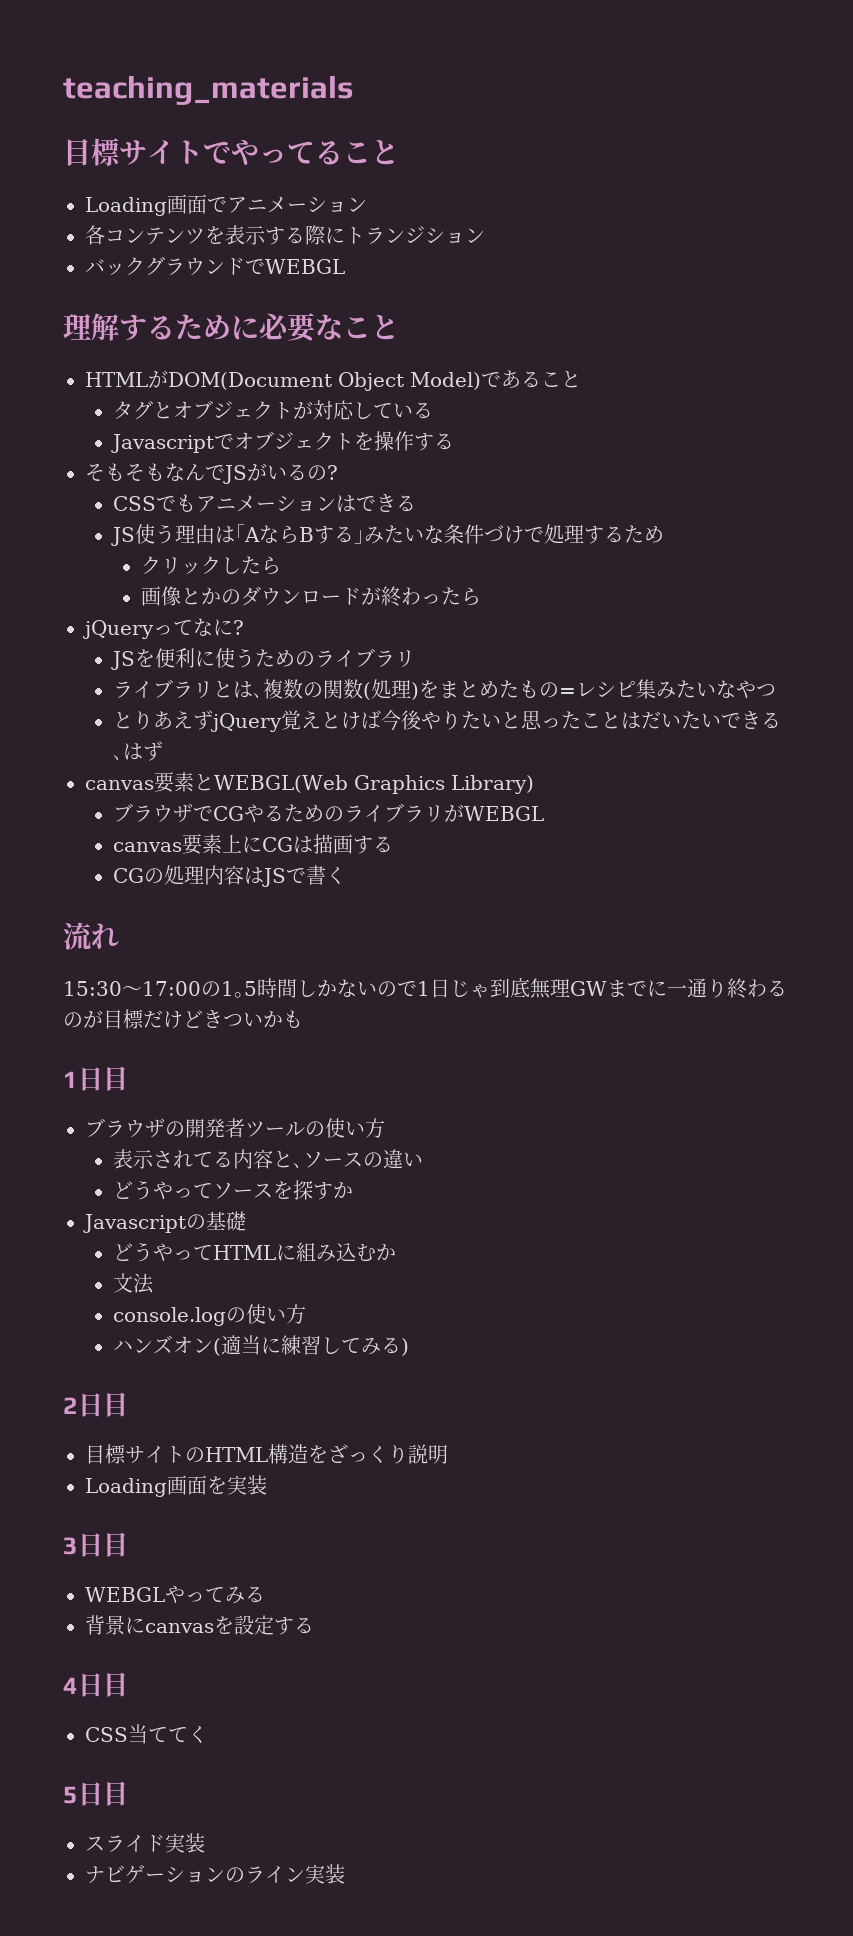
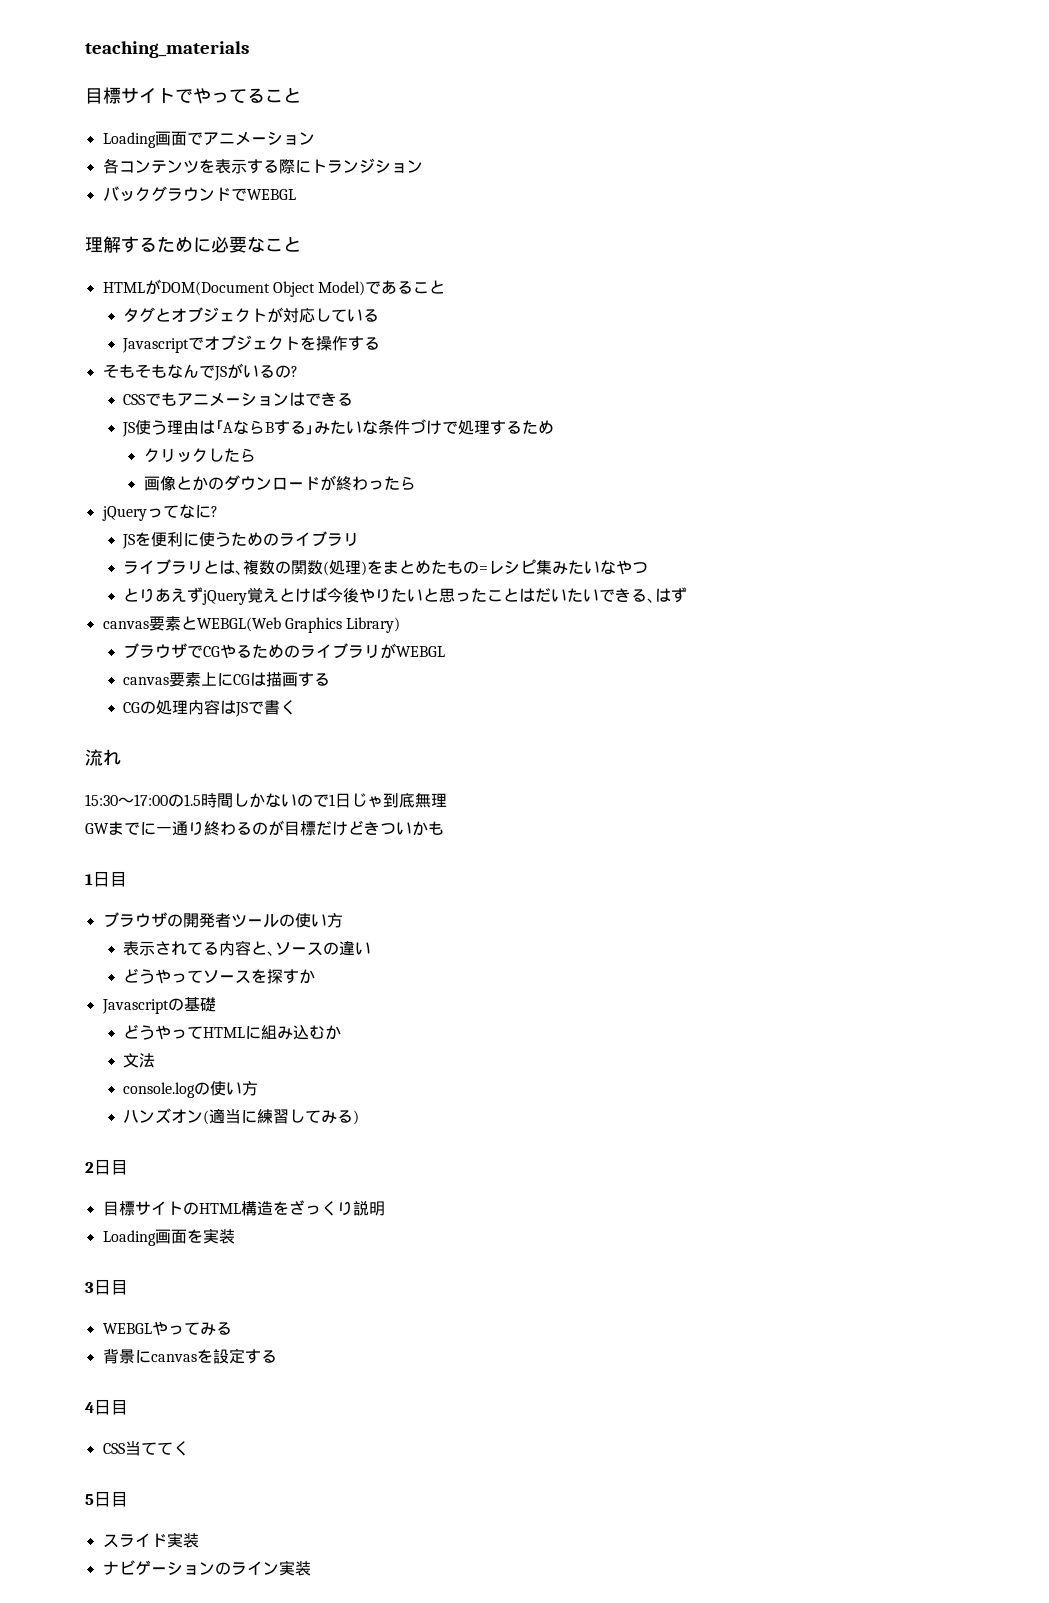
- 15:30〜17:00の1｡5時間しかないので1日じゃ到底無理GWまでに一通り終わるのが目標だけどきついかも
+ 15:30〜17:00の1.5時間しかないので1日じゃ到底無理
+ GWまでに一通り終わるのが目標だけどきついかも

